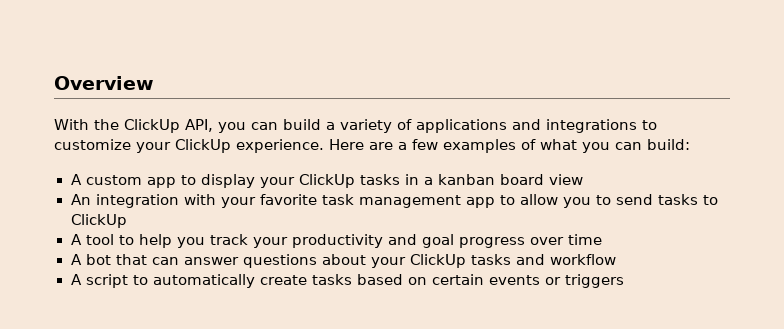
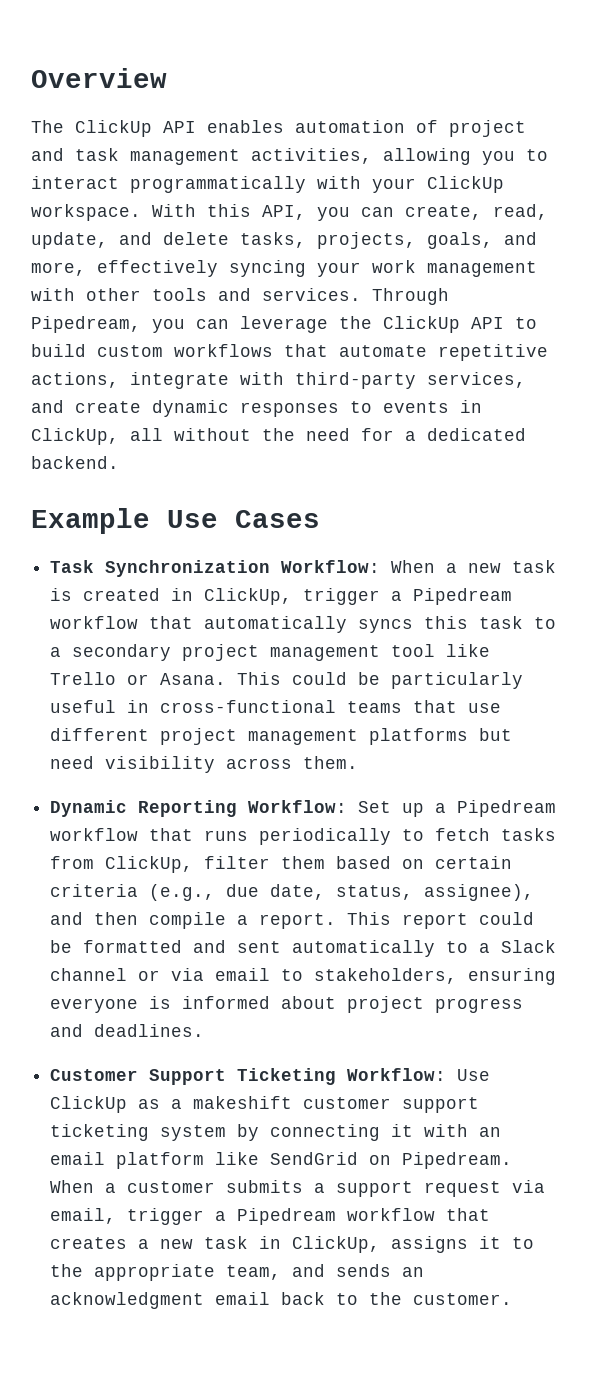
- With the ClickUp API, you can build a variety of applications and integrations to customize your ClickUp experience. Here are a few examples of what you can build:
- A custom app to display your ClickUp tasks in a kanban board view
- An integration with your favorite task management app to allow you to send tasks to ClickUp
- A tool to help you track your productivity and goal progress over time
- A bot that can answer questions about your ClickUp tasks and workflow
- A script to automatically create tasks based on certain events or triggers
+ The ClickUp API enables automation of project and task management activities, allowing you to interact programmatically with your ClickUp workspace. With this API, you can create, read, update, and delete tasks, projects, goals, and more, effectively syncing your work management with other tools and services. Through Pipedream, you can leverage the ClickUp API to build custom workflows that automate repetitive actions, integrate with third-party services, and create dynamic responses to events in ClickUp, all without the need for a dedicated backend.
+ Example Use Cases
+ Task Synchronization Workflow: When a new task is created in ClickUp, trigger a Pipedream workflow that automatically syncs this task to a secondary project management tool like Trello or Asana. This could be particularly useful in cross-functional teams that use different project management platforms but need visibility across them.
+ Dynamic Reporting Workflow: Set up a Pipedream workflow that runs periodically to fetch tasks from ClickUp, filter them based on certain criteria (e.g., due date, status, assignee), and then compile a report. This report could be formatted and sent automatically to a Slack channel or via email to stakeholders, ensuring everyone is informed about project progress and deadlines.
+ Customer Support Ticketing Workflow: Use ClickUp as a makeshift customer support ticketing system by connecting it with an email platform like SendGrid on Pipedream. When a customer submits a support request via email, trigger a Pipedream workflow that creates a new task in ClickUp, assigns it to the appropriate team, and sends an acknowledgment email back to the customer.

